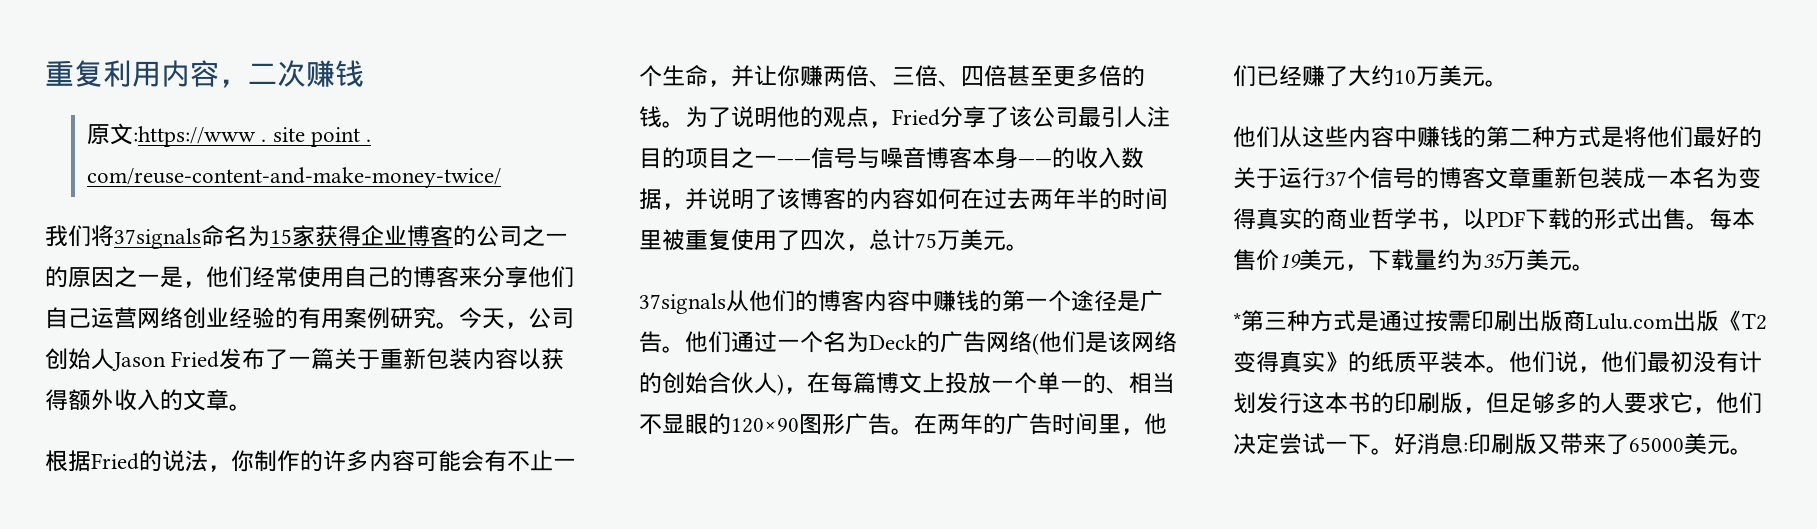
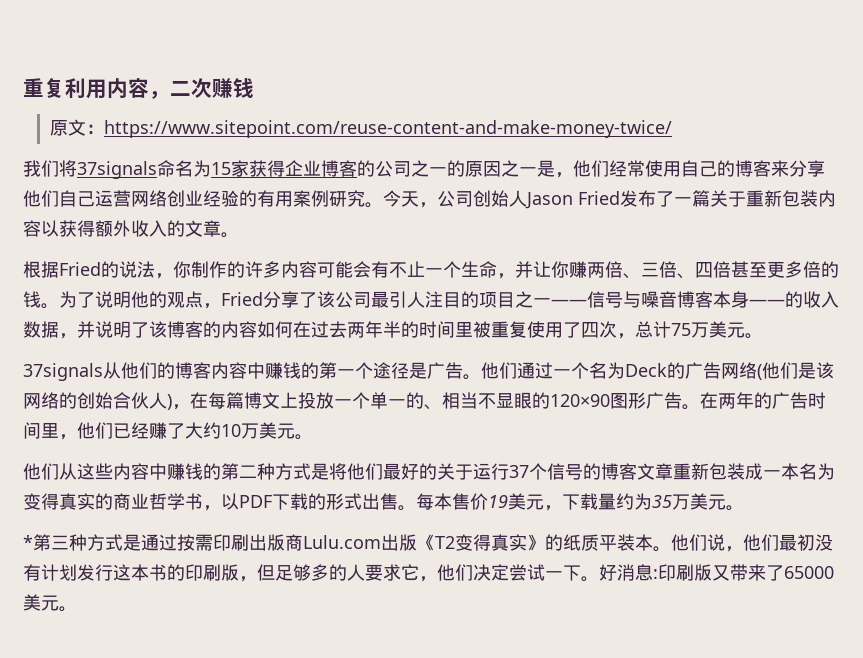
- 原文:https://www . site point . com/reuse-content-and-make-money-twice/
+ 原文：https://www.sitepoint.com/reuse-content-and-make-money-twice/

